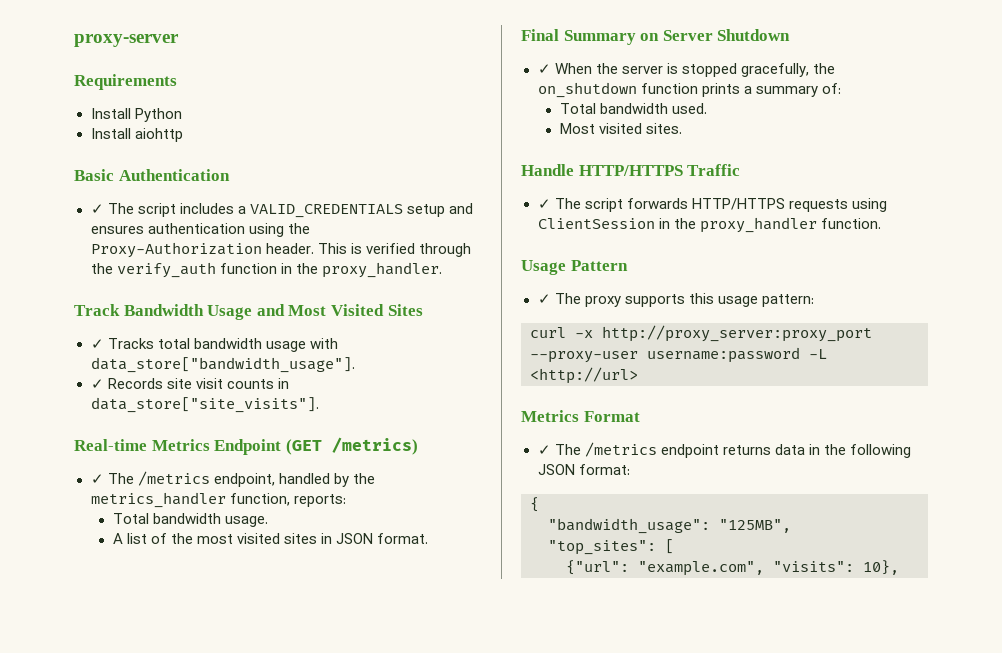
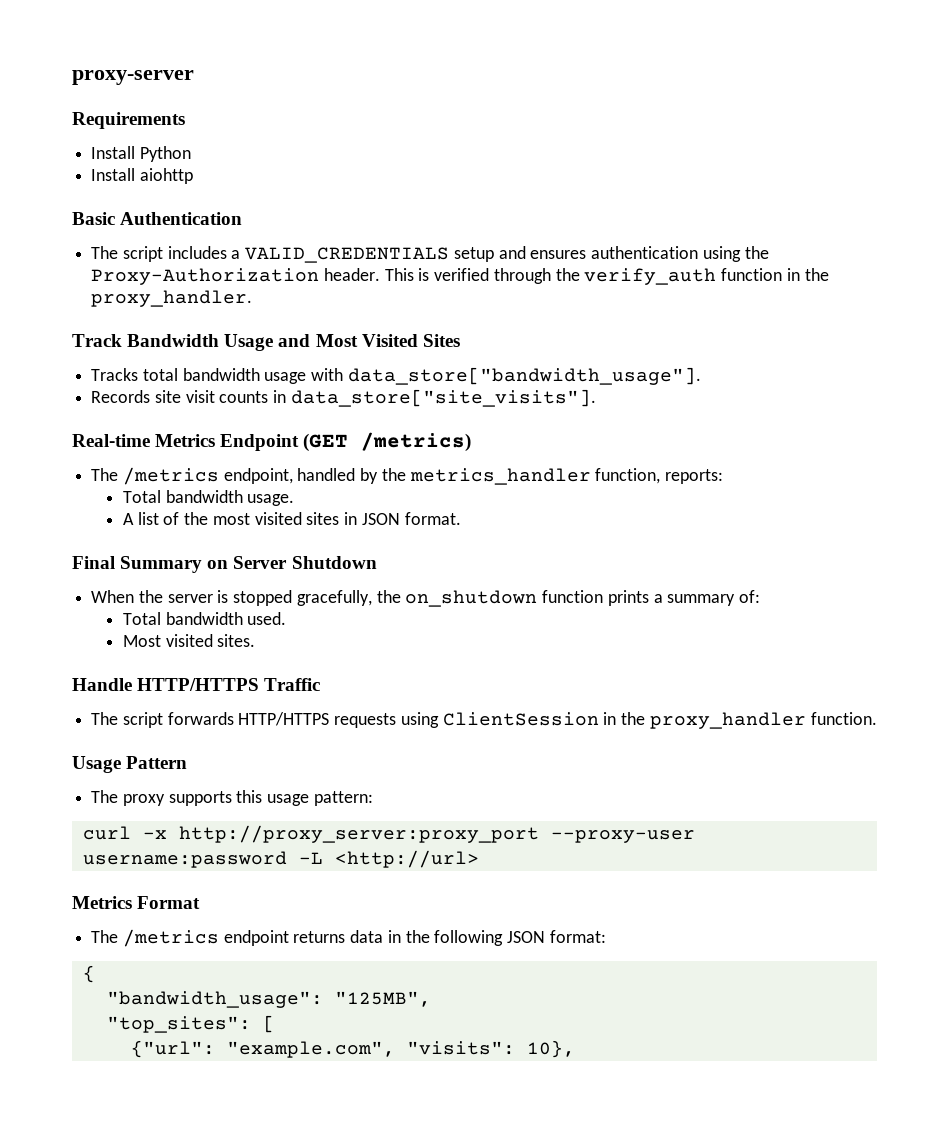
- ✓ The script includes a VALID_CREDENTIALS setup and ensures authentication using the Proxy-Authorization header.
+ The script includes a VALID_CREDENTIALS setup and ensures authentication using the Proxy-Authorization header.
- ✓ Tracks total bandwidth usage with data_store["bandwidth_usage"].
+ Tracks total bandwidth usage with data_store["bandwidth_usage"].
- ✓ Records site visit counts in data_store["site_visits"].
+ Records site visit counts in data_store["site_visits"].
- ✓ The /metrics endpoint, handled by the metrics_handler function, reports:
+ The /metrics endpoint, handled by the metrics_handler function, reports:
- ✓ When the server is stopped gracefully, the on_shutdown function prints a summary of:
+ When the server is stopped gracefully, the on_shutdown function prints a summary of:
- ✓ The script forwards HTTP/HTTPS requests using ClientSession in the proxy_handler function.
+ The script forwards HTTP/HTTPS requests using ClientSession in the proxy_handler function.
- ✓ The proxy supports this usage pattern:
+ The proxy supports this usage pattern:
- ✓ The /metrics endpoint returns data in the following JSON format:
+ The /metrics endpoint returns data in the following JSON format:

